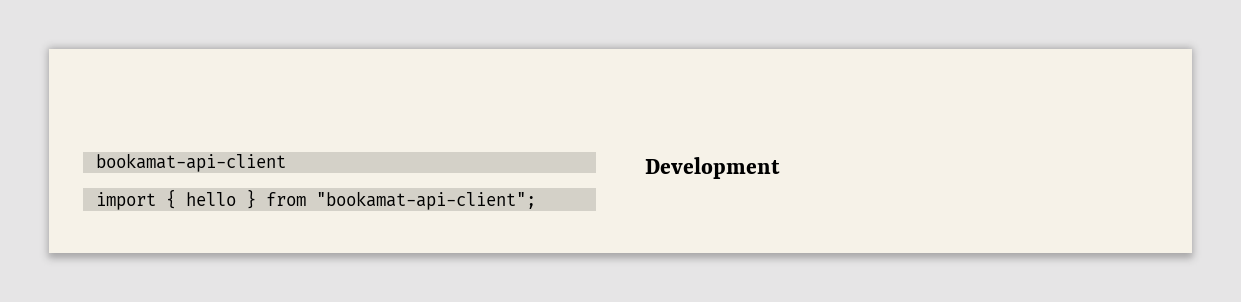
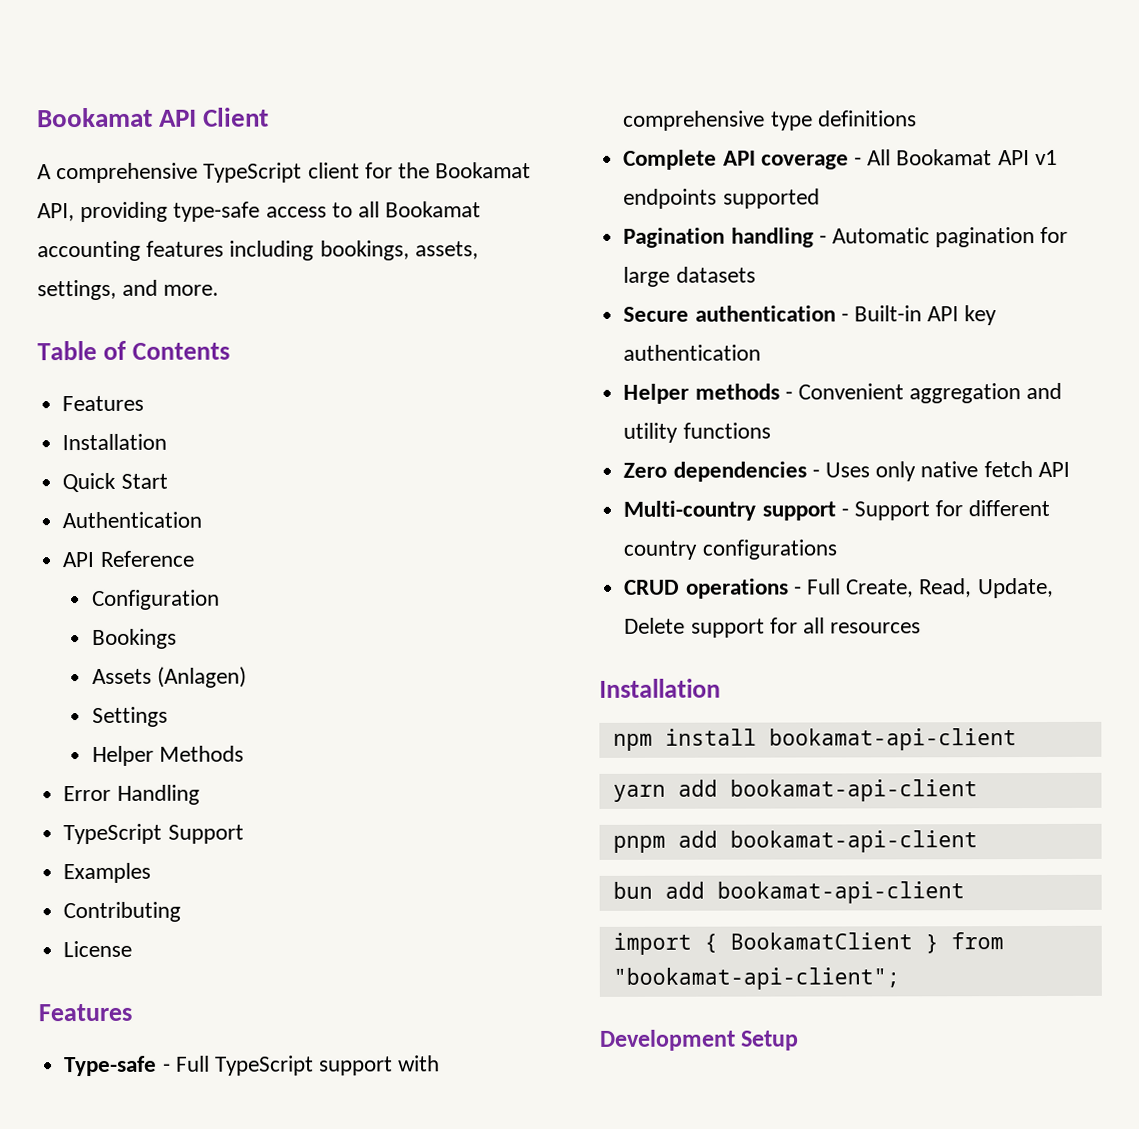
- bookamat-api-client
+ Bookamat API Client
+ A comprehensive TypeScript client for the Bookamat API, providing type-safe access to all Bookamat accounting features including bookings, assets, settings, and more.
+ Table of Contents
+ Features
+ Installation
+ Quick Start
+ Authentication
+ API Reference
+ Configuration
+ Bookings
+ Assets (Anlagen)
+ Settings
+ Helper Methods
+ Error Handling
+ TypeScript Support
+ Examples
+ Contributing
+ License
+ Features
+ Type-safe - Full TypeScript support with comprehensive type definitions
+ Complete API coverage - All Bookamat API v1 endpoints supported
+ Pagination handling - Automatic pagination for large datasets
+ Secure authentication - Built-in API key authentication
+ Helper methods - Convenient aggregation and utility functions
+ Zero dependencies - Uses only native fetch API
+ Multi-country support - Support for different country configurations
+ CRUD operations - Full Create, Read, Update, Delete support for all resources
+ Installation
+ npm install bookamat-api-client
+ yarn add bookamat-api-client
+ pnpm add bookamat-api-client
+ bun add bookamat-api-client
- import { hello } from "bookamat-api-client";
+ import { BookamatClient } from "bookamat-api-client";
- Development
+ Development Setup

